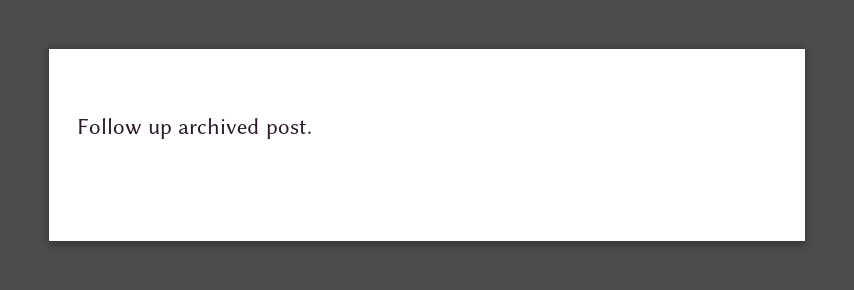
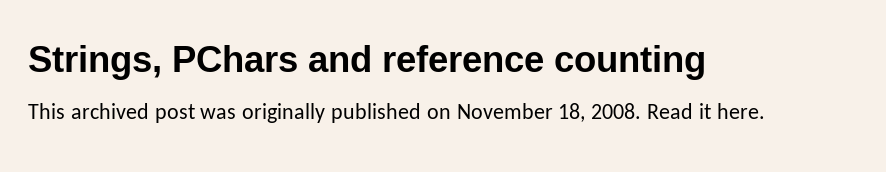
- Follow up archived post.
+ Strings, PChars and reference counting
+ This archived post was originally published on November 18, 2008. Read it here.

